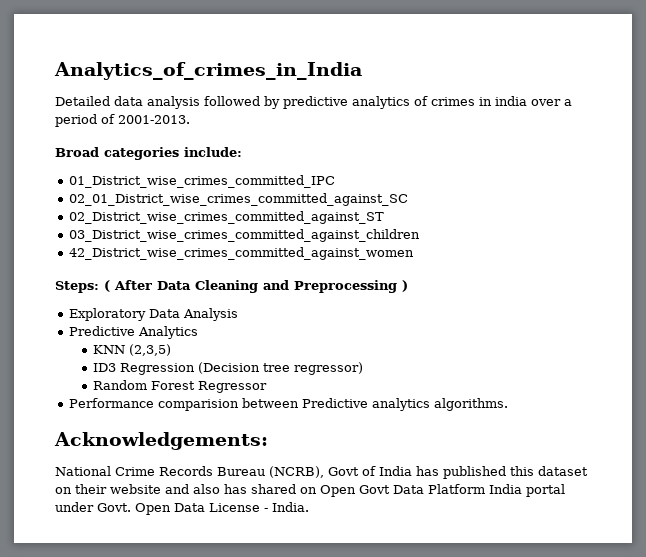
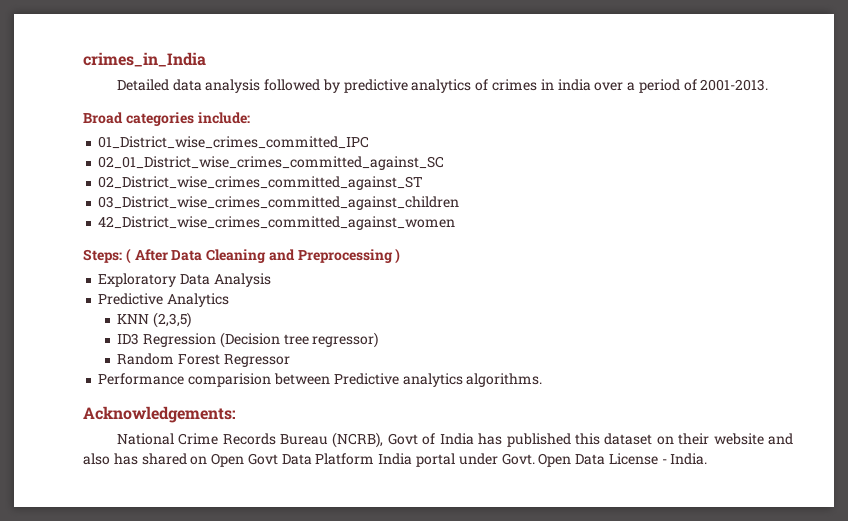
- Analytics_of_crimes_in_India
+ crimes_in_India

